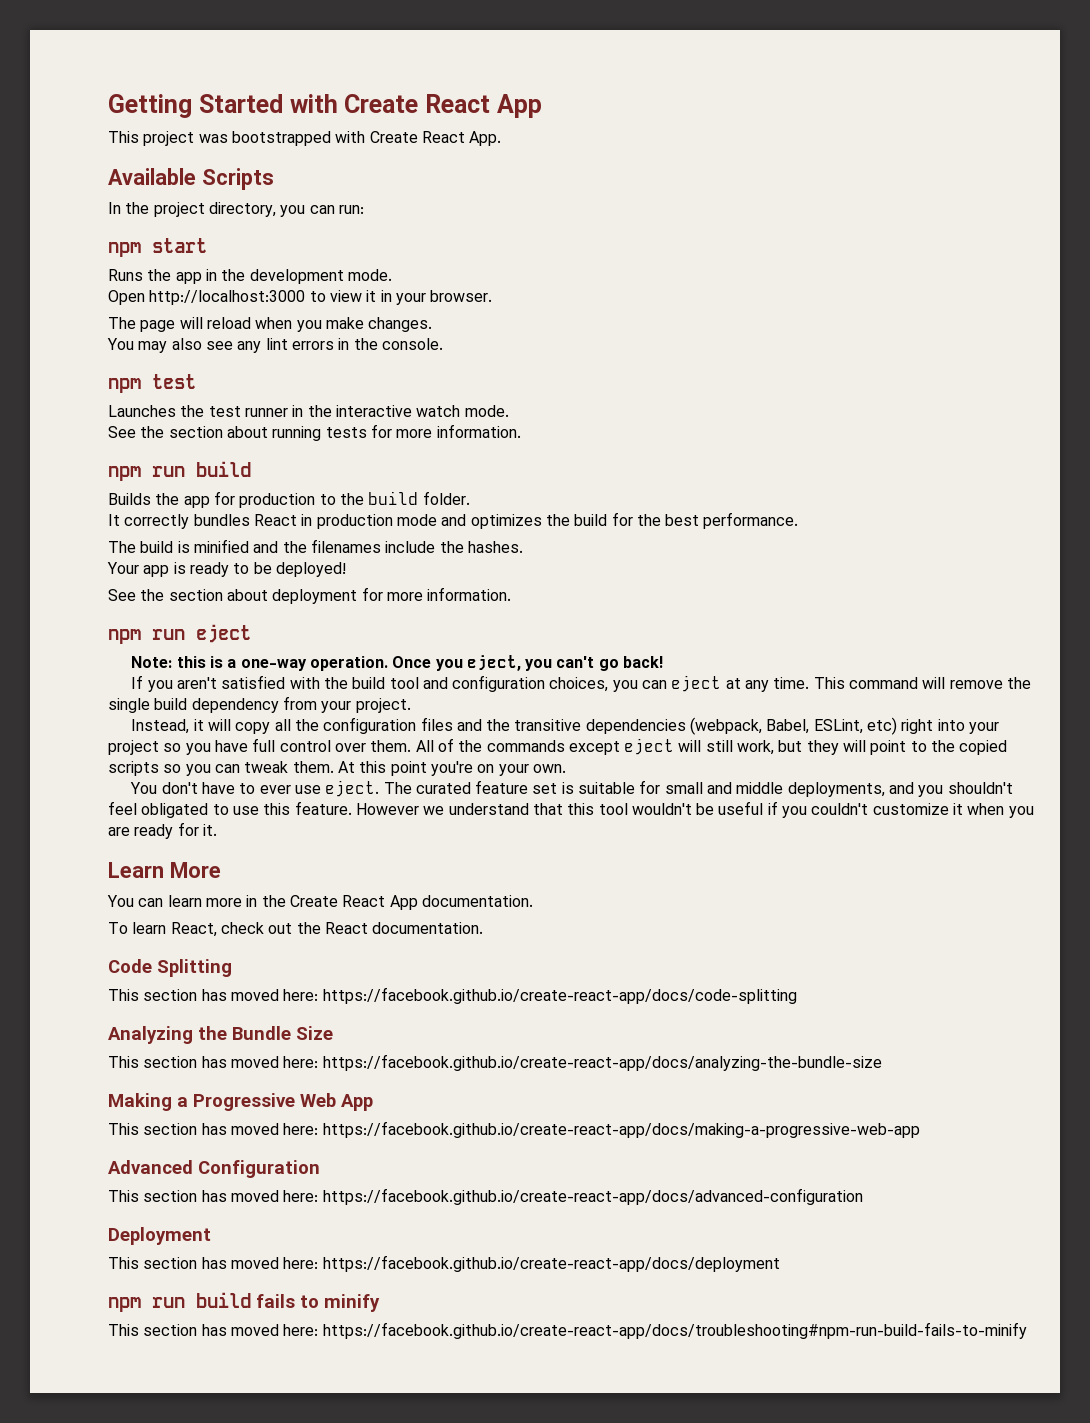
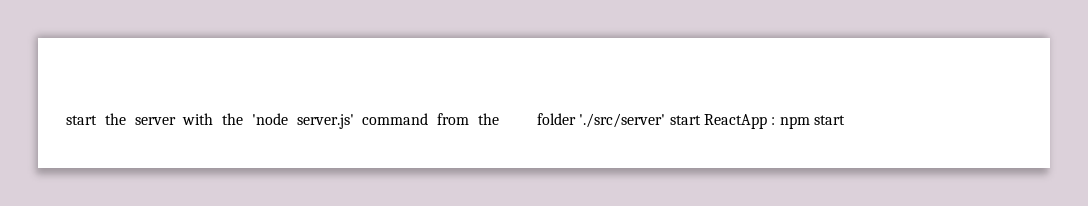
- Getting Started with Create React App
- This project was bootstrapped with Create React App.
- Available Scripts
- In the project directory, you can run:
- npm start
- Runs the app in the development mode.
- Open http://localhost:3000 to view it in your browser.
- The page will reload when you make changes.
- You may also see any lint errors in the console.
- npm test
- Launches the test runner in the interactive watch mode.
- See the section about running tests for more information.
- npm run build
- Builds the app for production to the build folder.
- It correctly bundles React in production mode and optimizes the build for the best performance.
- The build is minified and the filenames include the hashes.
- Your app is ready to be deployed!
- See the section about deployment for more information.
- npm run eject
- Note: this is a one-way operation. Once you eject, you can't go back!
- If you aren't satisfied with the build tool and configuration choices, you can eject at any time. This command will remove the single build dependency from your project.
- Instead, it will copy all the configuration files and the transitive dependencies (webpack, Babel, ESLint, etc) right into your project so you have full control over them. All of the commands except eject will still work, but they will point to the copied scripts so you can tweak them. At this point you're on your own.
- You don't have to ever use eject. The curated feature set is suitable for small and middle deployments, and you shouldn't feel obligated to use this feature. However we understand that this tool wouldn't be useful if you couldn't customize it when you are ready for it.
- Learn More
- You can learn more in the Create React App documentation.
- To learn React, check out the React documentation.
- Code Splitting
- This section has moved here: https://facebook.github.io/create-react-app/docs/code-splitting
- Analyzing the Bundle Size
- This section has moved here: https://facebook.github.io/create-react-app/docs/analyzing-the-bundle-size
- Making a Progressive Web App
- This section has moved here: https://facebook.github.io/create-react-app/docs/making-a-progressive-web-app
- Advanced Configuration
- This section has moved here: https://facebook.github.io/create-react-app/docs/advanced-configuration
- Deployment
- This section has moved here: https://facebook.github.io/create-react-app/docs/deployment
- npm run build fails to minify
- This section has moved here: https://facebook.github.io/create-react-app/docs/troubleshooting#npm-run-build-fails-to-minify
+ start the server with the 'node server.js' command from the folder './src/server' start ReactApp : npm start

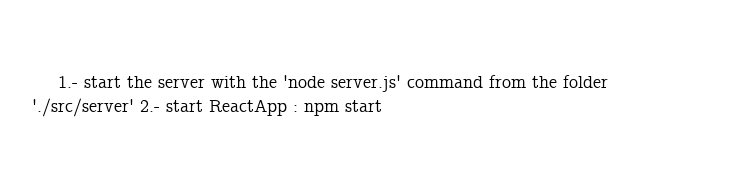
- start the server with the 'node server.js' command from the folder './src/server' start ReactApp : npm start
+ 1.- start the server with the 'node server.js' command from the folder './src/server' 2.- start ReactApp : npm start

